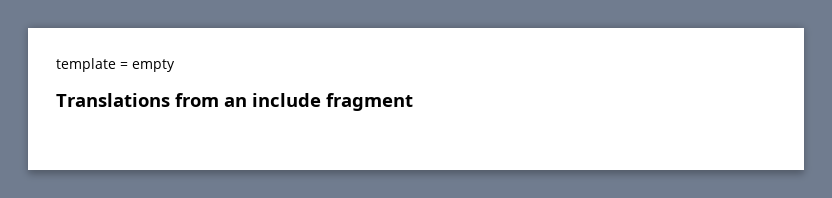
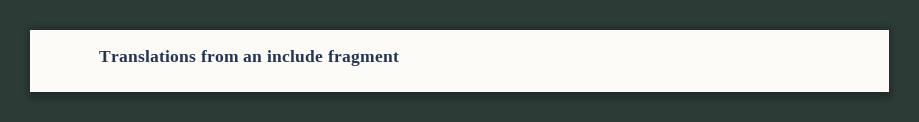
- template = empty

